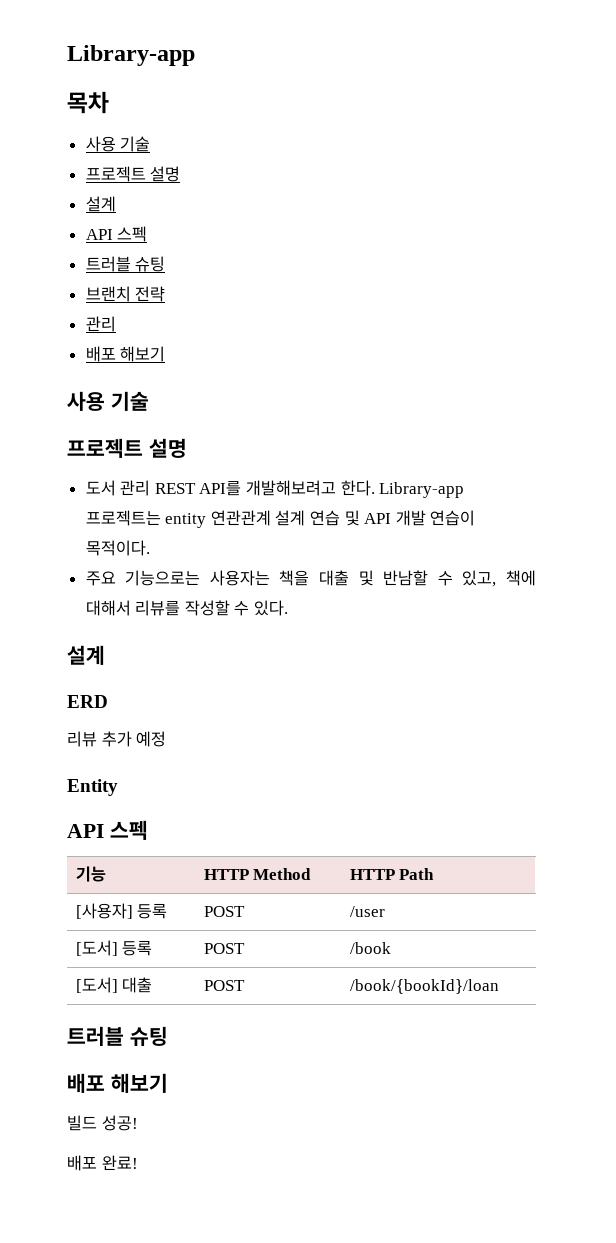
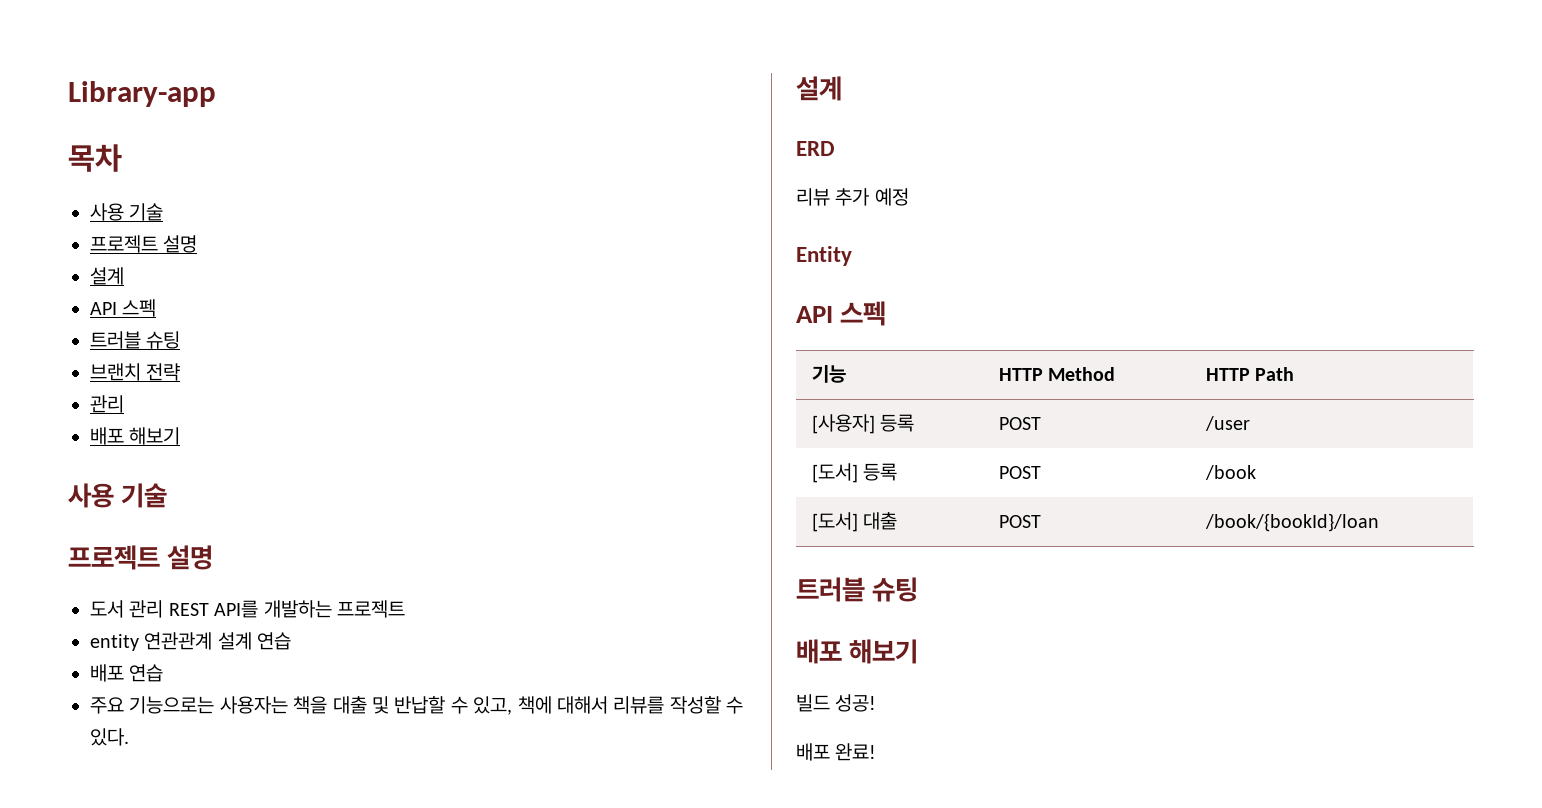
- 도서 관리 REST API를 개발해보려고 한다. Library-app 프로젝트는 entity 연관관계 설계 연습 및 API 개발 연습이 목적이다.
+ 도서 관리 REST API를 개발하는 프로젝트
+ entity 연관관계 설계 연습
+ 배포 연습
- 주요 기능으로는 사용자는 책을 대출 및 반남할 수 있고, 책에 대해서 리뷰를 작성할 수 있다.
+ 주요 기능으로는 사용자는 책을 대출 및 반납할 수 있고, 책에 대해서 리뷰를 작성할 수 있다.

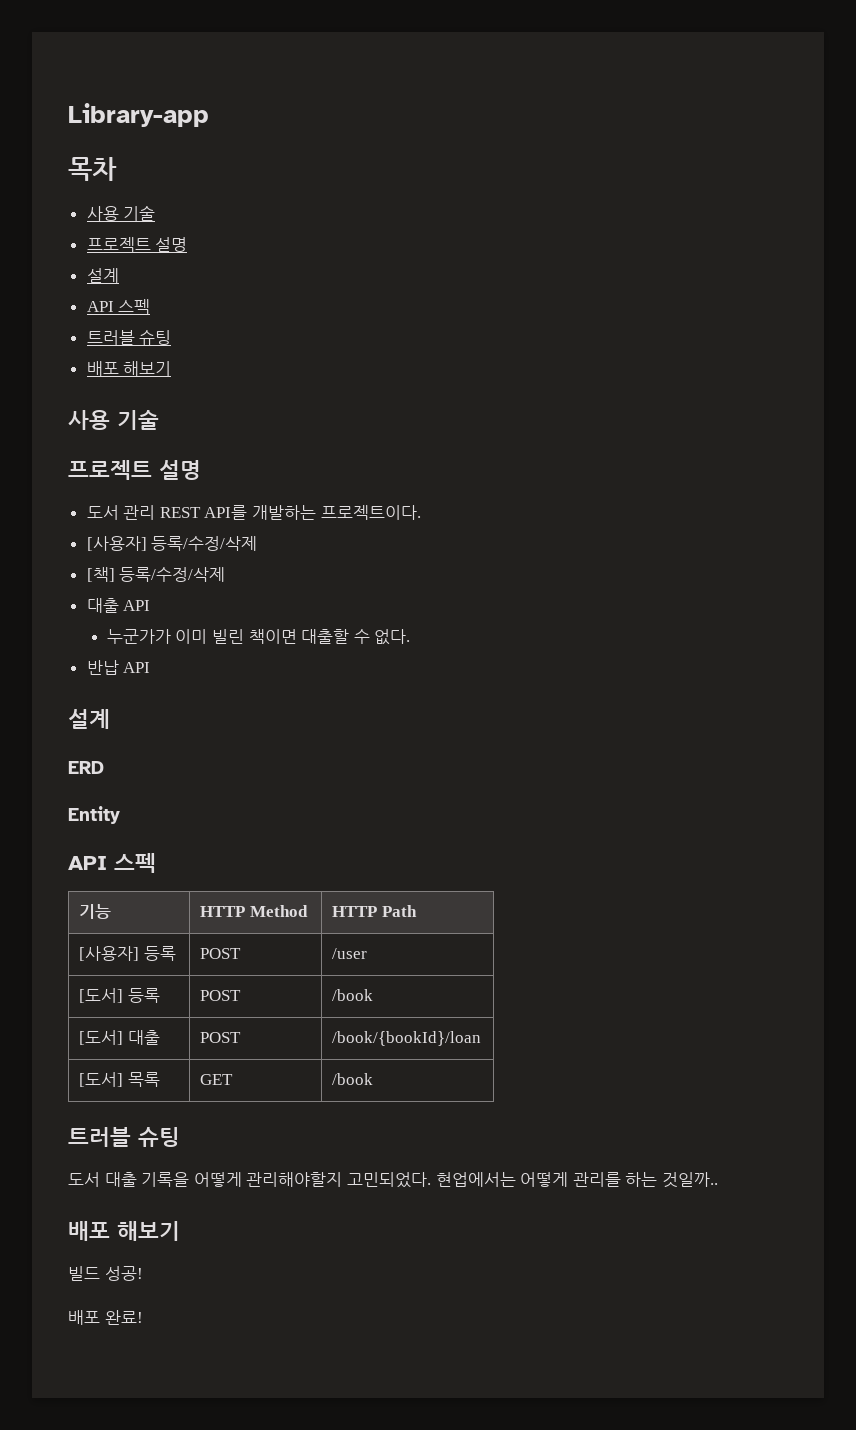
- 브랜치 전략
- 관리
- 도서 관리 REST API를 개발하는 프로젝트
- entity 연관관계 설계 연습
- 배포 연습
- 주요 기능으로는 사용자는 책을 대출 및 반납할 수 있고, 책에 대해서 리뷰를 작성할 수 있다.
+ 도서 관리 REST API를 개발하는 프로젝트이다.
+ [사용자] 등록/수정/삭제
+ [책] 등록/수정/삭제
+ 대출 API
+ 누군가가 이미 빌린 책이면 대출할 수 없다.
+ 반납 API
- 리뷰 추가 예정
  [도서] 대출 | POST | /book/{bookId}/loan
+ [도서] 목록 | GET | /book
  트러블 슈팅
+ 도서 대출 기록을 어떻게 관리해야할지 고민되었다. 현업에서는 어떻게 관리를 하는 것일까..

